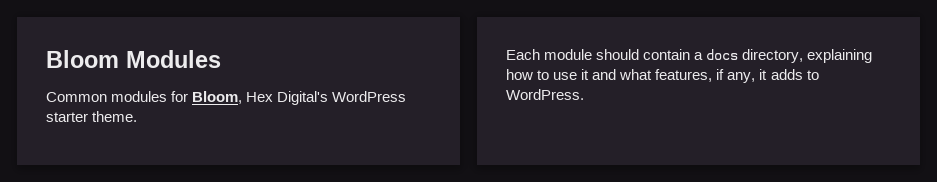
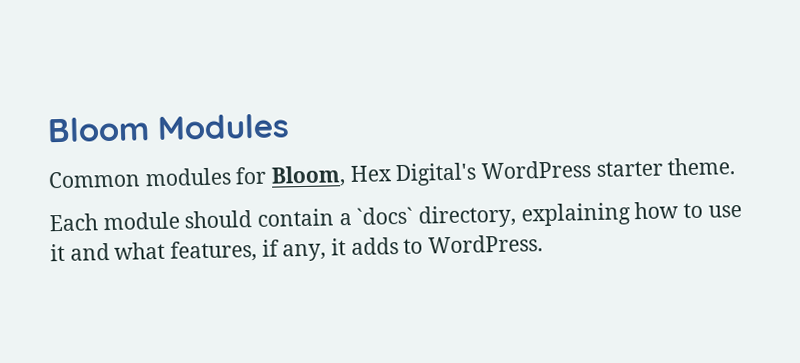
- Each module should contain a docs directory, explaining how to use it and what features, if any, it adds to WordPress.
+ Each module should contain a `docs` directory, explaining how to use it and what features, if any, it adds to WordPress.

